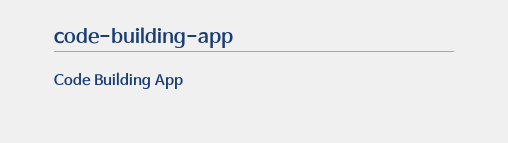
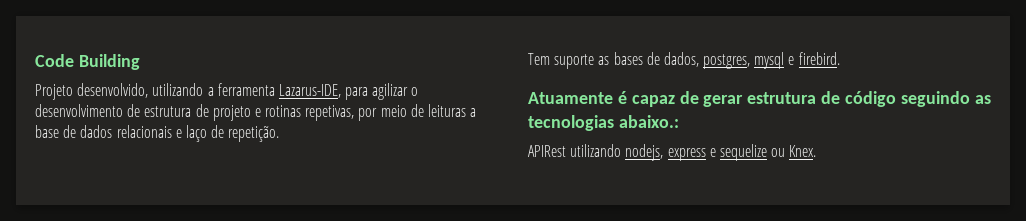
- code-building-app
- Code Building App
+ Code Building
+ Projeto desenvolvido, utilizando a ferramenta Lazarus-IDE, para agilizar o desenvolvimento de estrutura de projeto e rotinas repetivas, por meio de leituras a base de dados relacionais e laço de repetição.
+ Tem suporte as bases de dados, postgres, mysql e firebird.
+ Atuamente é capaz de gerar estrutura de código seguindo as tecnologias abaixo.:
+ APIRest utilizando nodejs, express e sequelize ou Knex.

